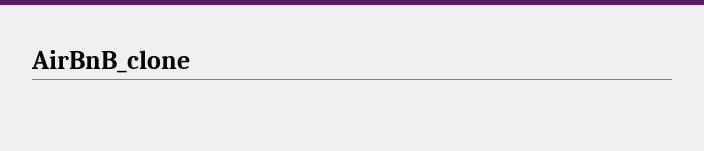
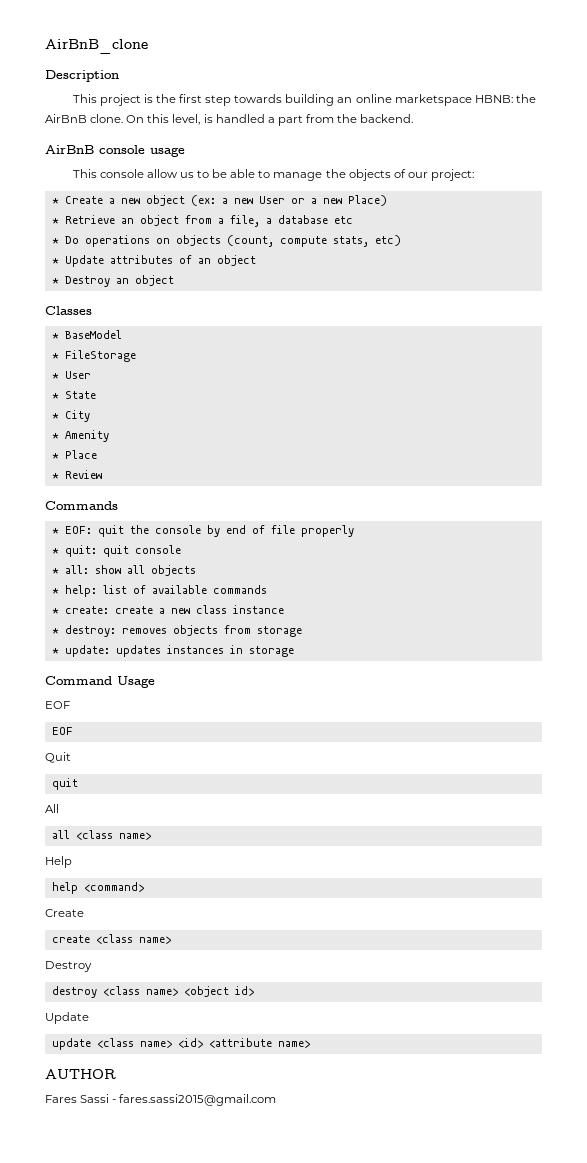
+ Description
+ This project is the first step towards building an online marketspace HBNB: the AirBnB clone. On this level, is handled a part from the backend.
+ AirBnB console usage
+ This console allow us to be able to manage the objects of our project:
+ * Create a new object (ex: a new User or a new Place)
+ * Retrieve an object from a file, a database etc
+ * Do operations on objects (count, compute stats, etc)
+ * Update attributes of an object
+ * Destroy an object
+ Classes
+ * BaseModel
+ * FileStorage
+ * User
+ * State
+ * City
+ * Amenity
+ * Place
+ * Review
+ Commands
+ * EOF: quit the console by end of file properly
+ * quit: quit console
+ * all: show all objects
+ * help: list of available commands
+ * create: create a new class instance
+ * destroy: removes objects from storage
+ * update: updates instances in storage
+ Command Usage
+ EOF
+ EOF
+ Quit
+ quit
+ All
+ all <class name>
+ Help
+ help <command>
+ Create
+ create <class name>
+ Destroy
+ destroy <class name> <object id>
+ Update
+ update <class name> <id> <attribute name>
+ AUTHOR
+ Fares Sassi - fares.sassi2015@gmail.com

